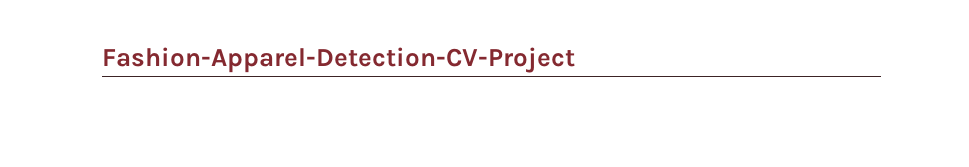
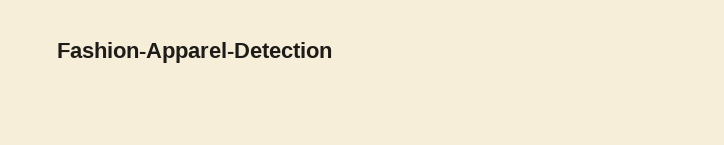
- Fashion-Apparel-Detection-CV-Project
+ Fashion-Apparel-Detection

